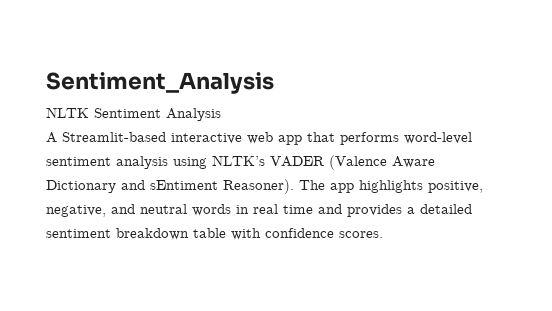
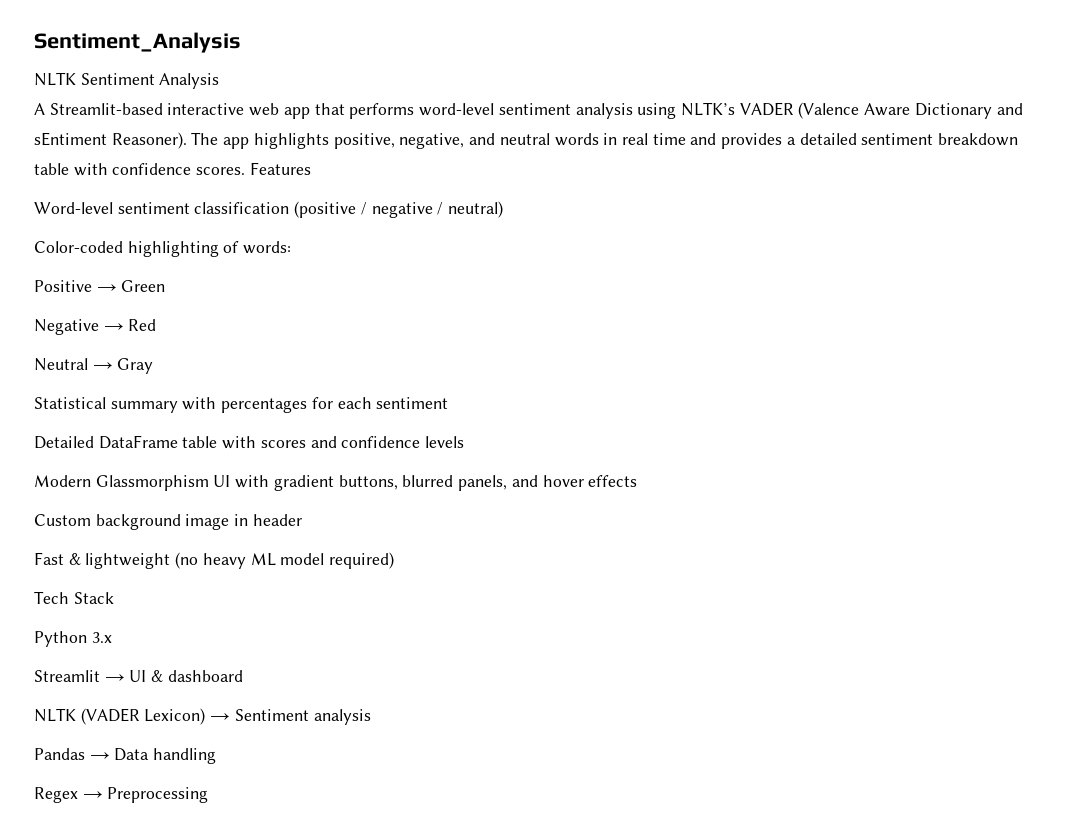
+ Features
+ Word-level sentiment classification (positive / negative / neutral)
+ Color-coded highlighting of words:
+ Positive → Green
+ Negative → Red
+ Neutral → Gray
+ Statistical summary with percentages for each sentiment
+ Detailed DataFrame table with scores and confidence levels
+ Modern Glassmorphism UI with gradient buttons, blurred panels, and hover effects
+ Custom background image in header
+ Fast & lightweight (no heavy ML model required)
+ Tech Stack
+ Python 3.x
+ Streamlit → UI & dashboard
+ NLTK (VADER Lexicon) → Sentiment analysis
+ Pandas → Data handling
+ Regex → Preprocessing

